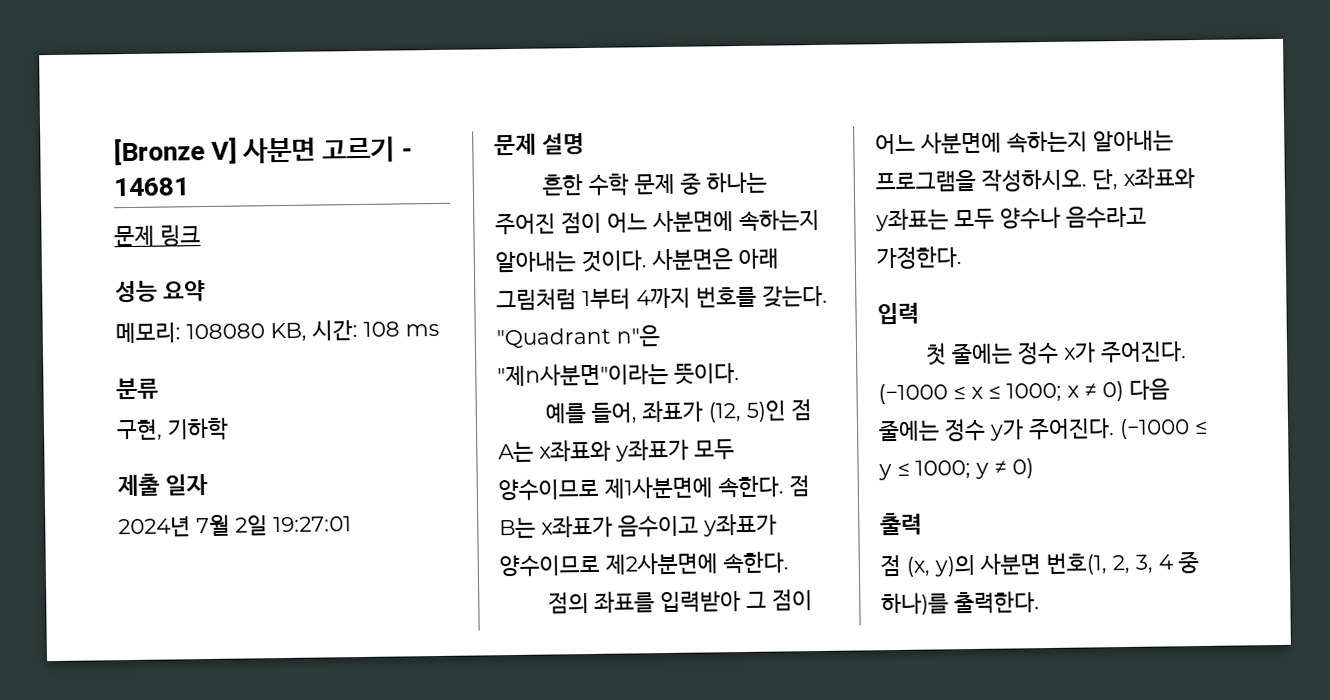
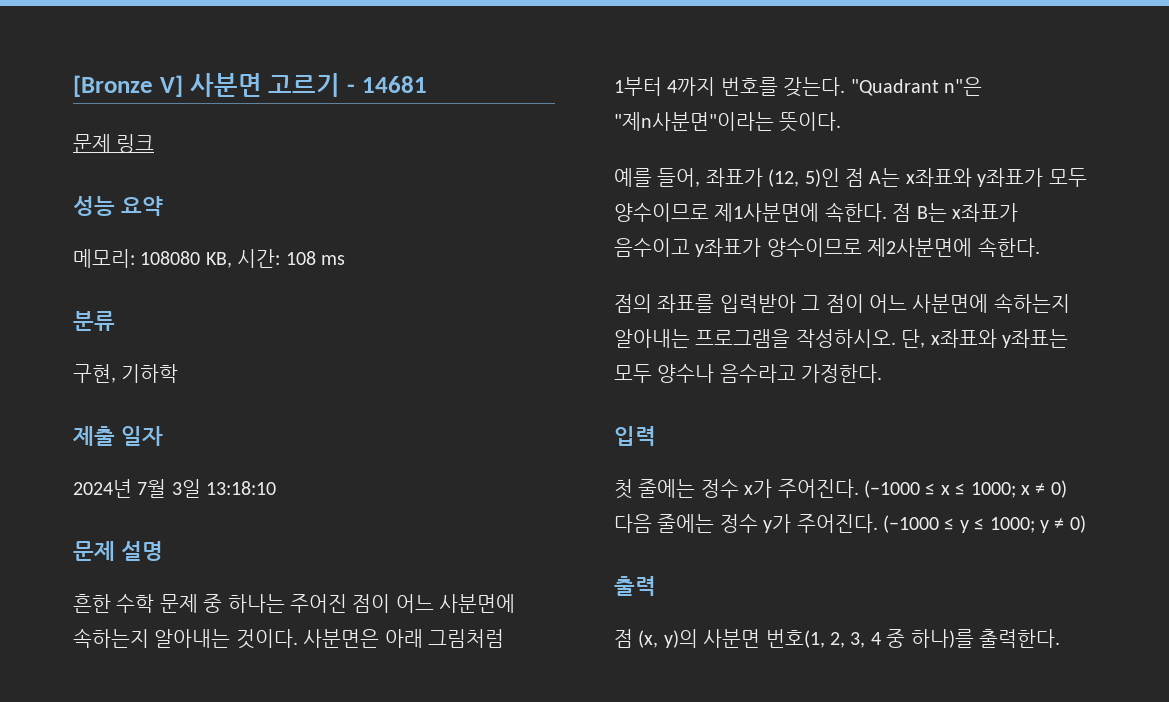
- 2024년 7월 2일 19:27:01
+ 2024년 7월 3일 13:18:10

